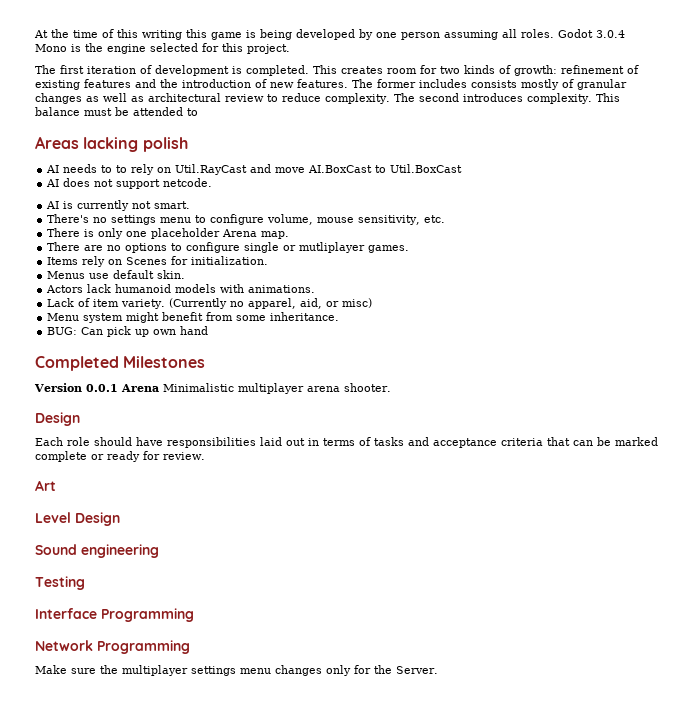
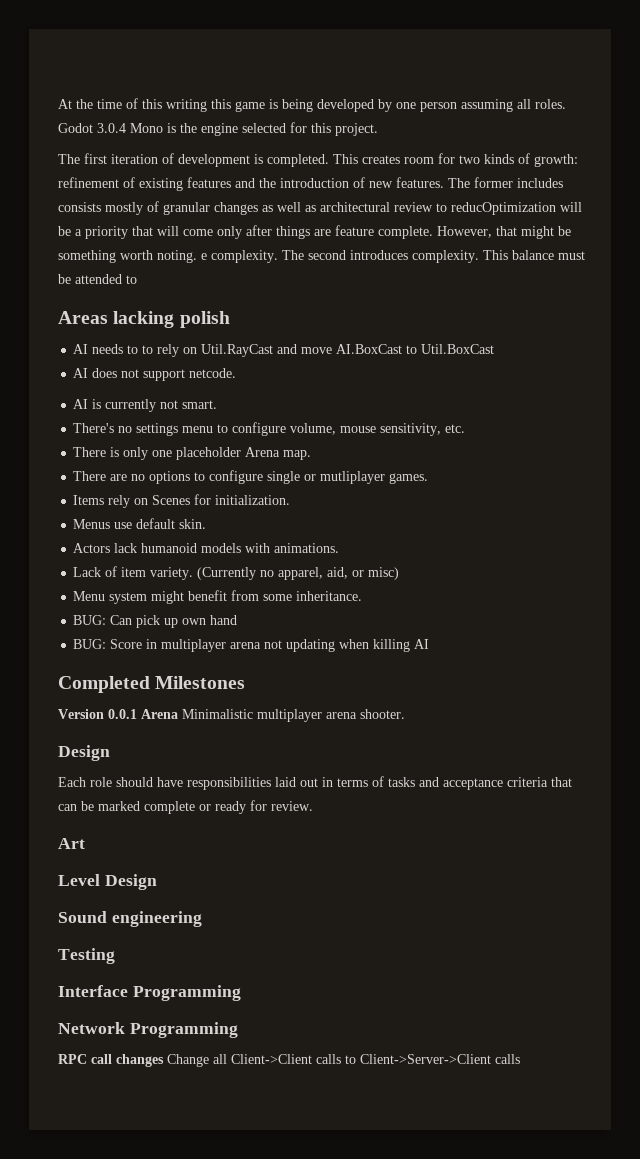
- The former includes consists mostly of granular changes as well as architectural review to reduce complexity.
+ The former includes consists mostly of granular changes as well as architectural review to reducOptimization will be a priority that will come only after things are feature complete. However, that might be something worth noting. e complexity.
+ BUG: Score in multiplayer arena not updating when killing AI
- Make sure the multiplayer settings menu changes only for the Server.
+ RPC call changes Change all Client->Client calls to Client->Server->Client calls

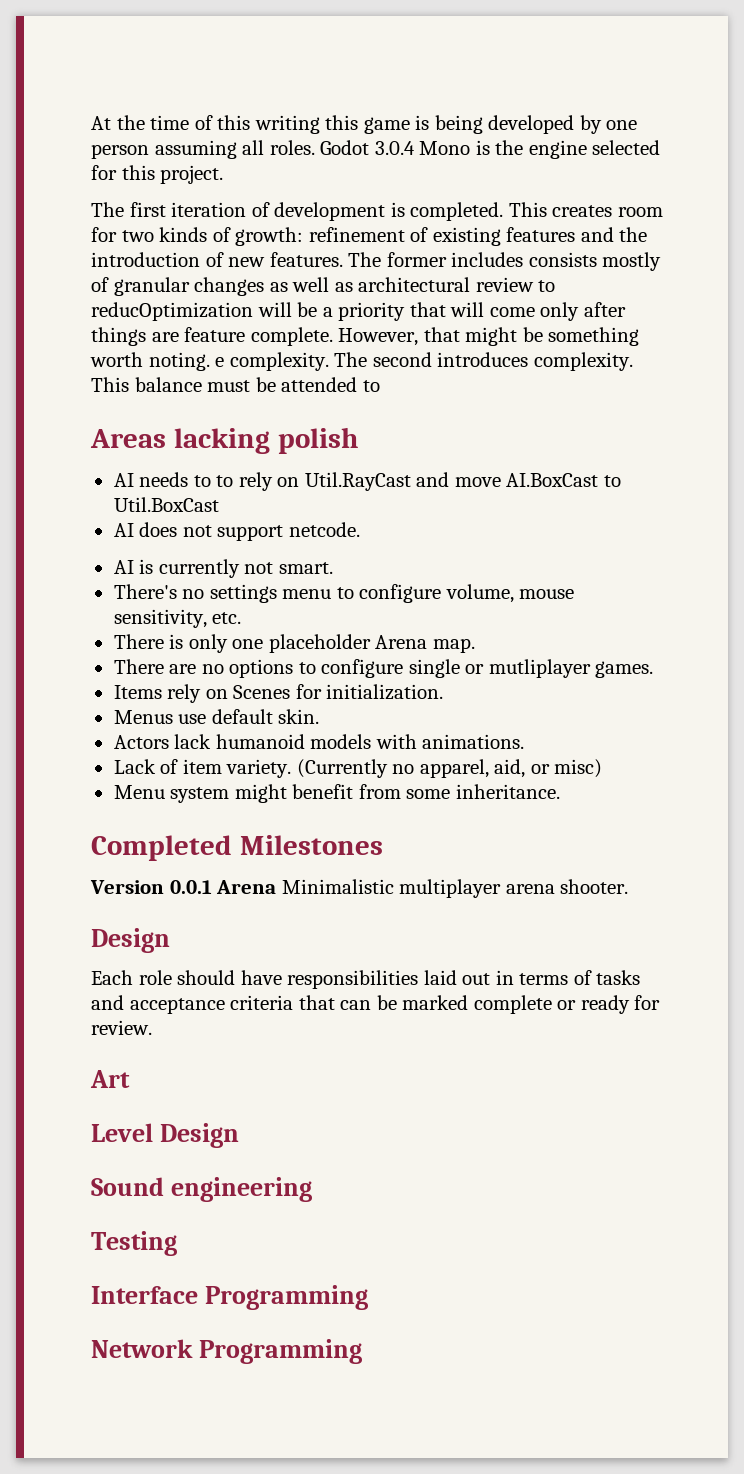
- BUG: Can pick up own hand
- BUG: Score in multiplayer arena not updating when killing AI
- RPC call changes Change all Client->Client calls to Client->Server->Client calls

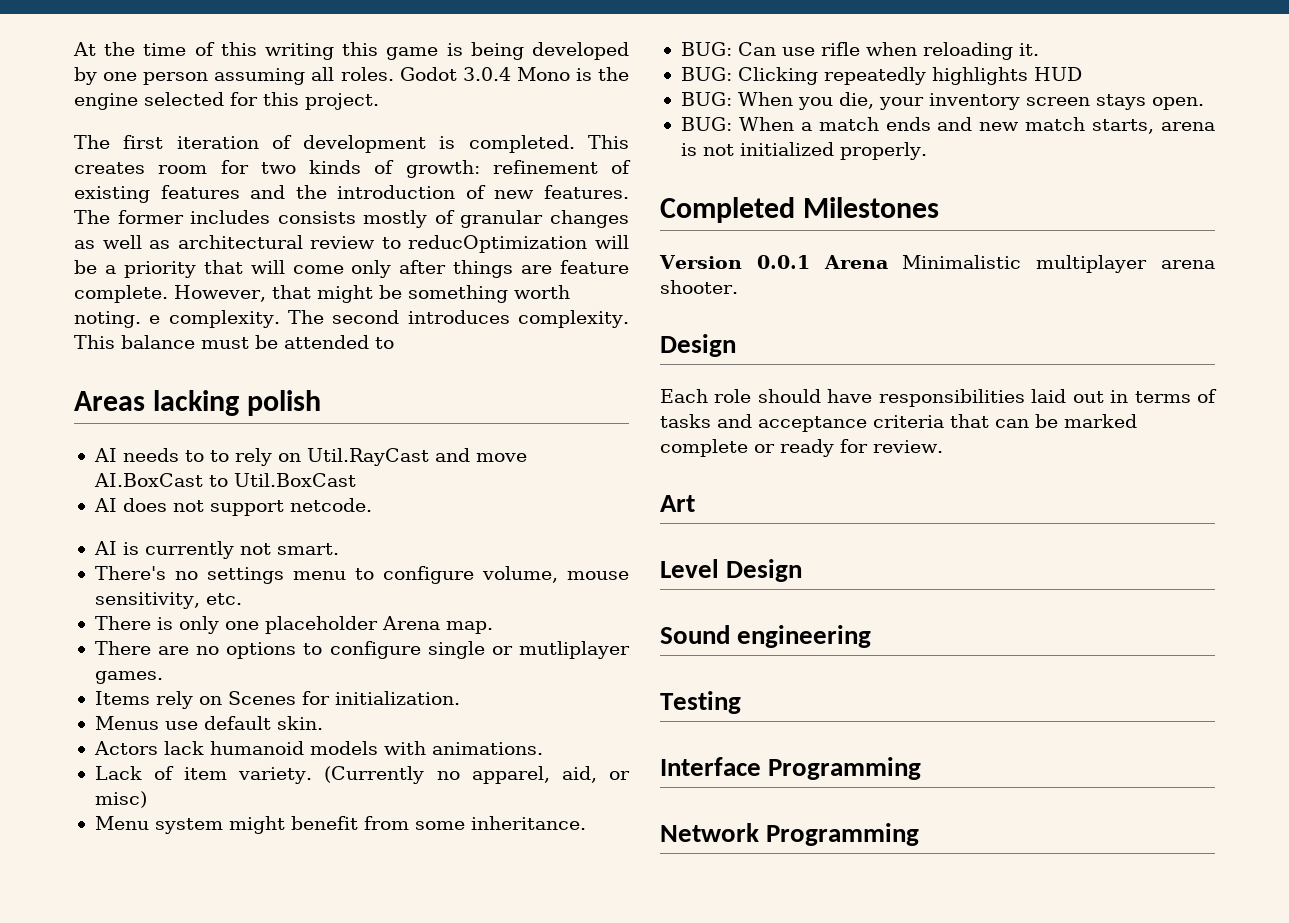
+ BUG: Can use rifle when reloading it.
+ BUG: Clicking repeatedly highlights HUD
+ BUG: When you die, your inventory screen stays open.
+ BUG: When a match ends and new match starts, arena is not initialized properly.

